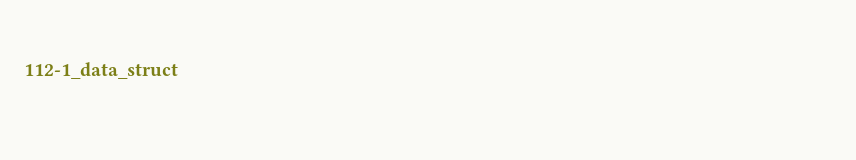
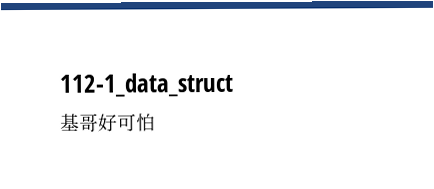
+ 基哥好可怕

